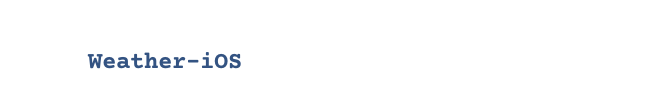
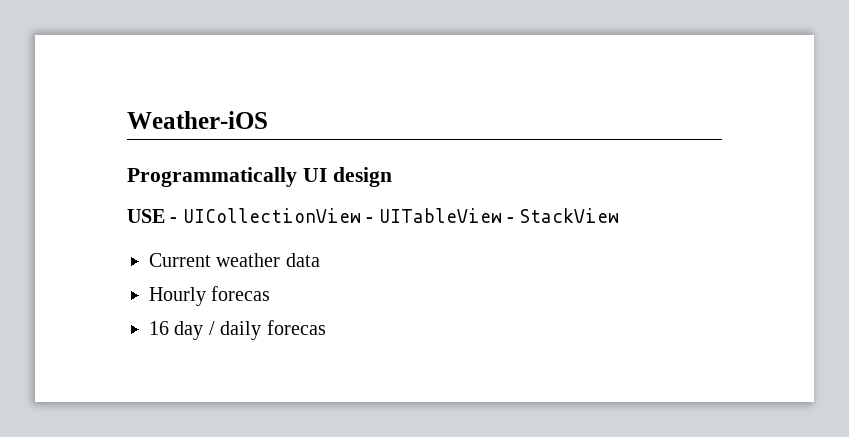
+ Programmatically UI design
+ USE - UICollectionView - UITableView - StackView
+ Current weather data
+ Hourly forecas
+ 16 day / daily forecas

